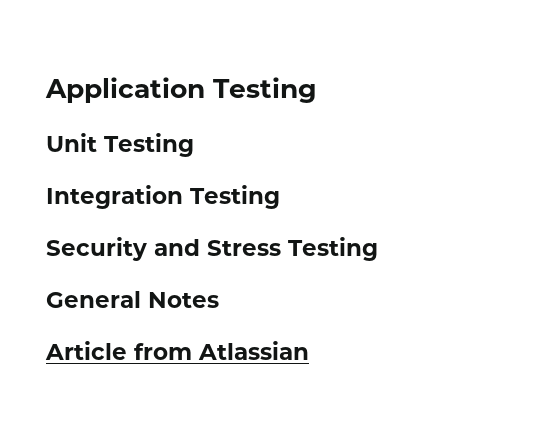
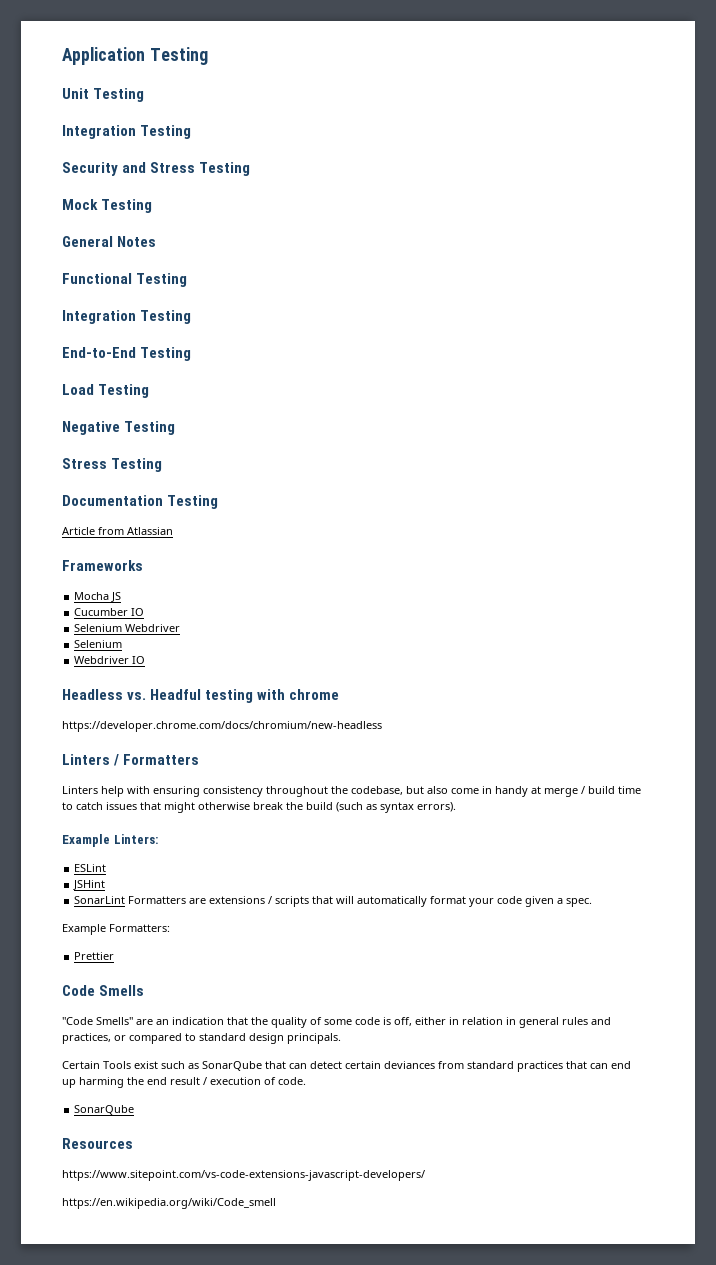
+ Mock Testing
+ Functional Testing
+ Integration Testing
+ End-to-End Testing
+ Load Testing
+ Negative Testing
+ Stress Testing
+ Documentation Testing
  Article from Atlassian
+ Frameworks
+ Mocha JS
+ Cucumber IO
+ Selenium Webdriver
+ Selenium
+ Webdriver IO
+ Headless vs. Headful testing with chrome
+ https://developer.chrome.com/docs/chromium/new-headless
+ Linters / Formatters
+ Linters help with ensuring consistency throughout the codebase, but also come in handy at merge / build time to catch issues that might otherwise break the build (such as syntax errors).
+ Example Linters:
+ ESLint
+ JSHint
+ SonarLint Formatters are extensions / scripts that will automatically format your code given a spec.
+ Example Formatters:
+ Prettier
+ Code Smells
+ "Code Smells" are an indication that the quality of some code is off, either in relation in general rules and practices, or compared to standard design principals.
+ Certain Tools exist such as SonarQube that can detect certain deviances from standard practices that can end up harming the end result / execution of code.
+ SonarQube
+ Resources
+ https://www.sitepoint.com/vs-code-extensions-javascript-developers/
+ https://en.wikipedia.org/wiki/Code_smell

